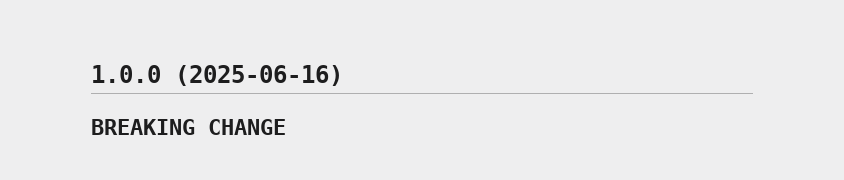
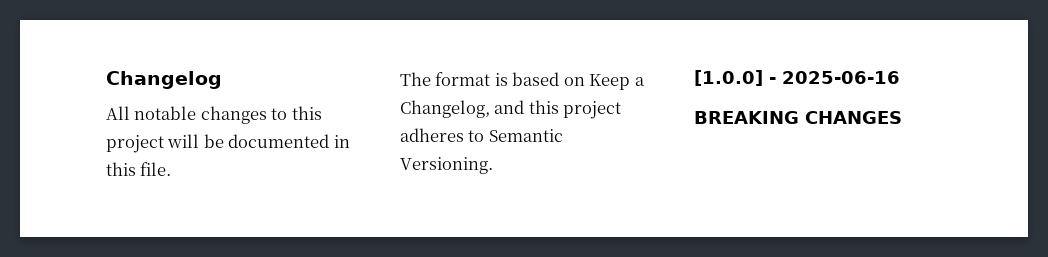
- 1.0.0 (2025-06-16)
+ Changelog
+ All notable changes to this project will be documented in this file.
+ The format is based on Keep a Changelog, and this project adheres to Semantic Versioning.
+ [1.0.0] - 2025-06-16
- BREAKING CHANGE
+ BREAKING CHANGES

